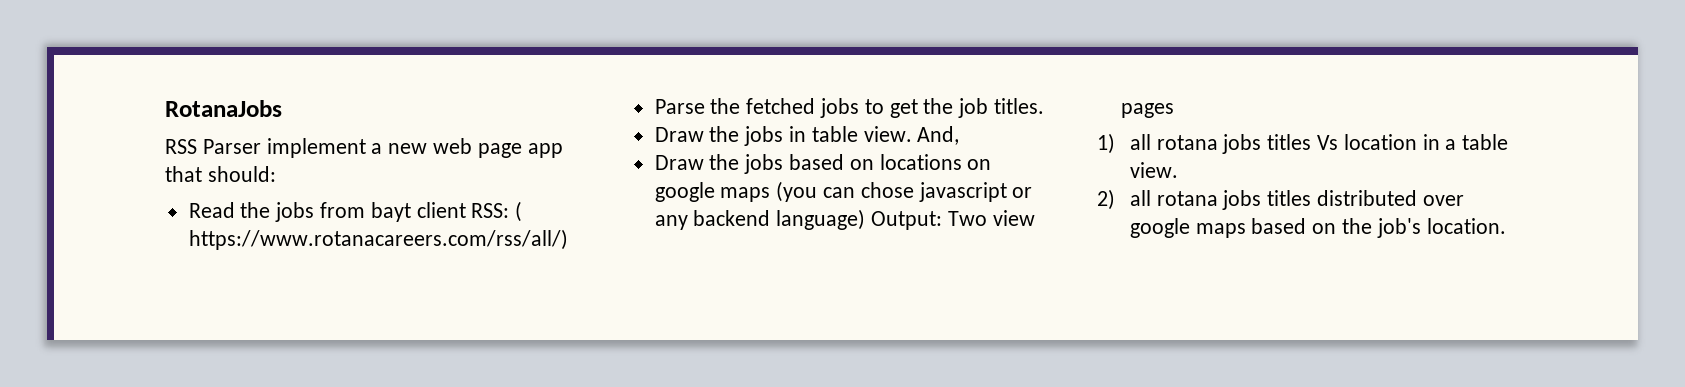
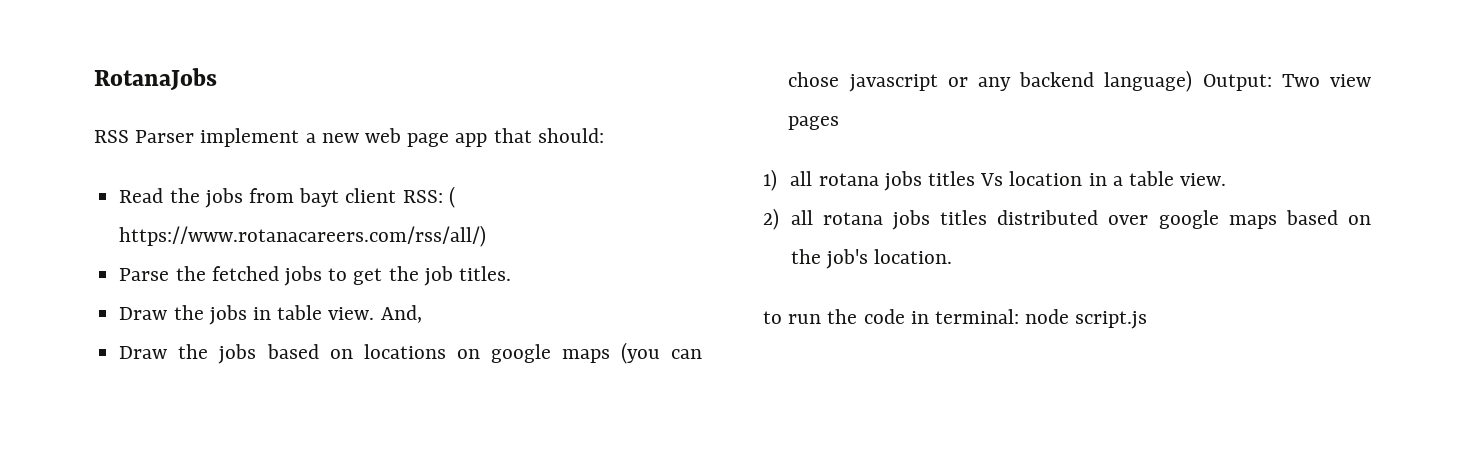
+ to run the code in terminal: node script.js

